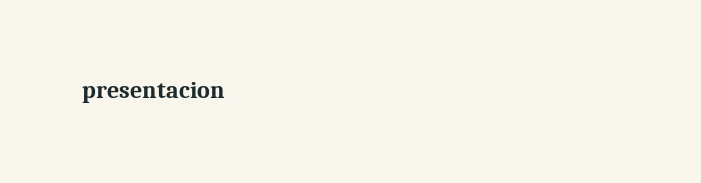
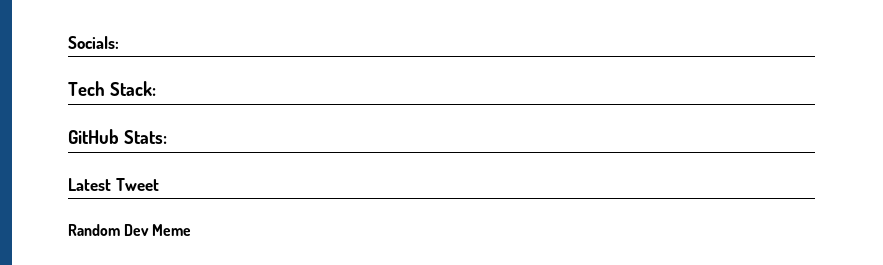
- presentacion
+ Socials:
+ Tech Stack:
+ GitHub Stats:
+ Latest Tweet
+ Random Dev Meme

